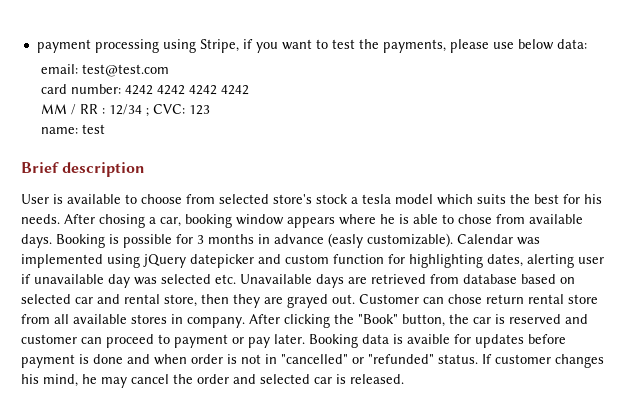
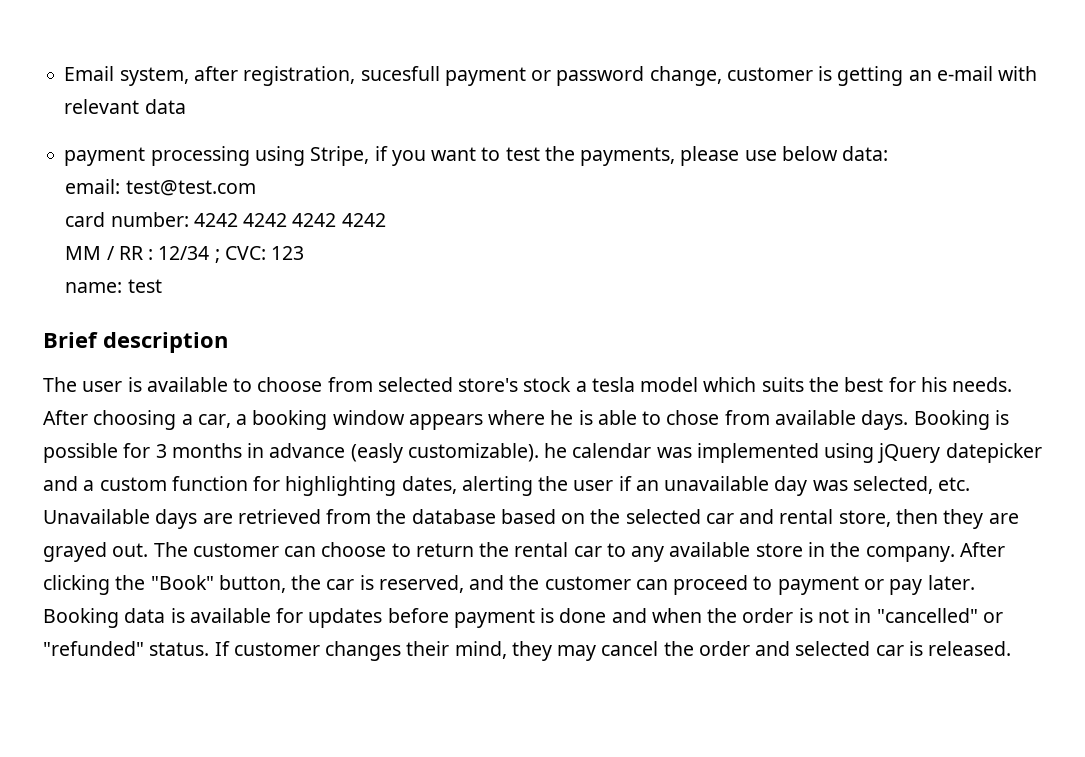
+ Email system, after registration, sucesfull payment or password change, customer is getting an e-mail with relevant data
- User is available to choose from selected store's stock a tesla model which suits the best for his needs.
+ The user is available to choose from selected store's stock a tesla model which suits the best for his needs.
- After chosing a car, booking window appears where he is able to chose from available days.
+ After choosing a car, a booking window appears where he is able to chose from available days.
- Booking is possible for 3 months in advance (easly customizable). Calendar was implemented using jQuery datepicker and custom function for highlighting dates, alerting user if unavailable day was selected etc. Unavailable days are retrieved from database based on selected car and rental store, then they are grayed out.
+ Booking is possible for 3 months in advance (easly customizable). he calendar was implemented using jQuery datepicker and a custom function for highlighting dates, alerting the user if an unavailable day was selected, etc. Unavailable days are retrieved from the database based on the selected car and rental store, then they are grayed out.
- Customer can chose return rental store from all available stores in company.
+ The customer can choose to return the rental car to any available store in the company.
- After clicking the "Book" button, the car is reserved and customer can proceed to payment or pay later.
+ After clicking the "Book" button, the car is reserved, and the customer can proceed to payment or pay later.
- Booking data is avaible for updates before payment is done and when order is not in "cancelled" or "refunded" status.
+ Booking data is available for updates before payment is done and when the order is not in "cancelled" or "refunded" status.
- If customer changes his mind, he may cancel the order and selected car is released.
+ If customer changes their mind, they may cancel the order and selected car is released.

